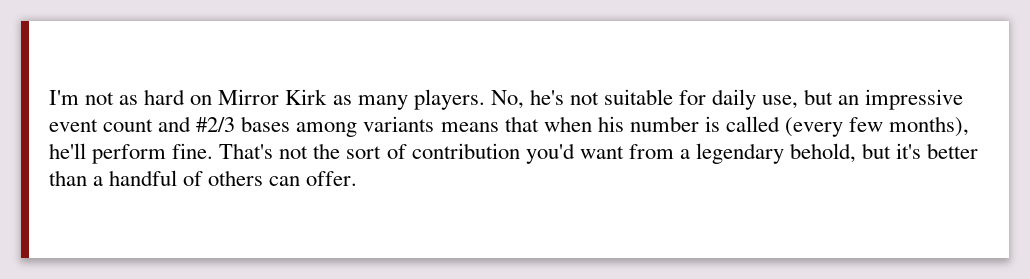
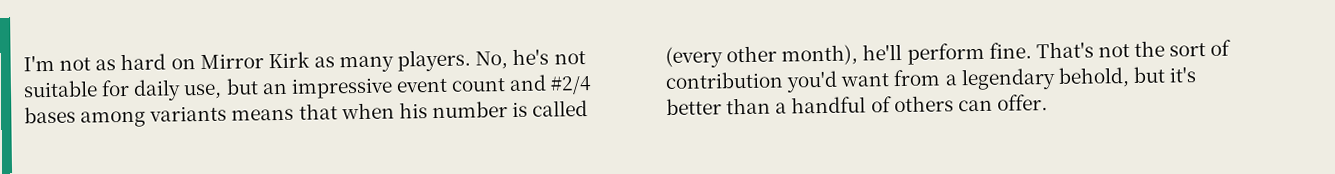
- No, he's not suitable for daily use, but an impressive event count and #2/3 bases among variants means that when his number is called (every few months), he'll perform fine.
+ No, he's not suitable for daily use, but an impressive event count and #2/4 bases among variants means that when his number is called (every other month), he'll perform fine.

